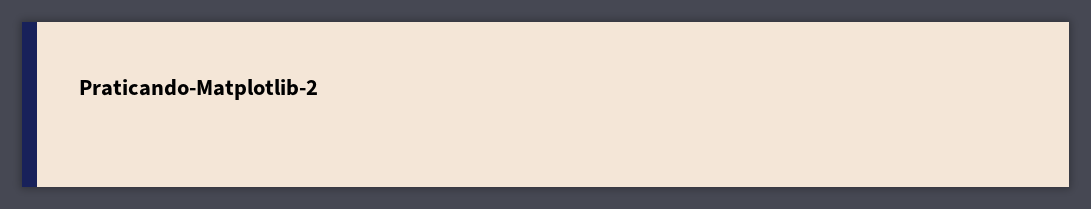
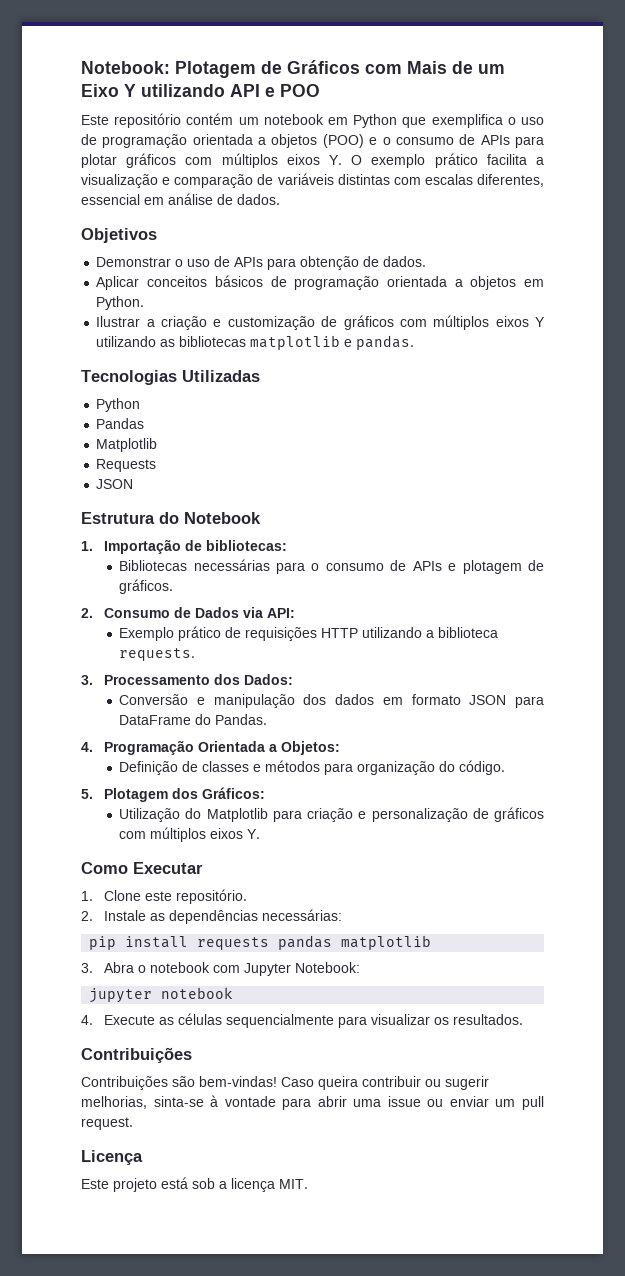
- Praticando-Matplotlib-2
+ Notebook: Plotagem de Gráficos com Mais de um Eixo Y utilizando API e POO
+ Este repositório contém um notebook em Python que exemplifica o uso de programação orientada a objetos (POO) e o consumo de APIs para plotar gráficos com múltiplos eixos Y. O exemplo prático facilita a visualização e comparação de variáveis distintas com escalas diferentes, essencial em análise de dados.
+ Objetivos
+ Demonstrar o uso de APIs para obtenção de dados.
+ Aplicar conceitos básicos de programação orientada a objetos em Python.
+ Ilustrar a criação e customização de gráficos com múltiplos eixos Y utilizando as bibliotecas matplotlib e pandas.
+ Tecnologias Utilizadas
+ Python
+ Pandas
+ Matplotlib
+ Requests
+ JSON
+ Estrutura do Notebook
+ 1. Importação de bibliotecas:
+ Bibliotecas necessárias para o consumo de APIs e plotagem de gráficos.
+ 2. Consumo de Dados via API:
+ Exemplo prático de requisições HTTP utilizando a biblioteca requests.
+ 3. Processamento dos Dados:
+ Conversão e manipulação dos dados em formato JSON para DataFrame do Pandas.
+ 4. Programação Orientada a Objetos:
+ Definição de classes e métodos para organização do código.
+ 5. Plotagem dos Gráficos:
+ Utilização do Matplotlib para criação e personalização de gráficos com múltiplos eixos Y.
+ Como Executar
+ 1. Clone este repositório.
+ 2. Instale as dependências necessárias:
+ pip install requests pandas matplotlib
+ 3. Abra o notebook com Jupyter Notebook:
+ jupyter notebook
+ 4. Execute as células sequencialmente para visualizar os resultados.
+ Contribuições
+ Contribuições são bem-vindas! Caso queira contribuir ou sugerir melhorias, sinta-se à vontade para abrir uma issue ou enviar um pull request.
+ Licença
+ Este projeto está sob a licença MIT.

